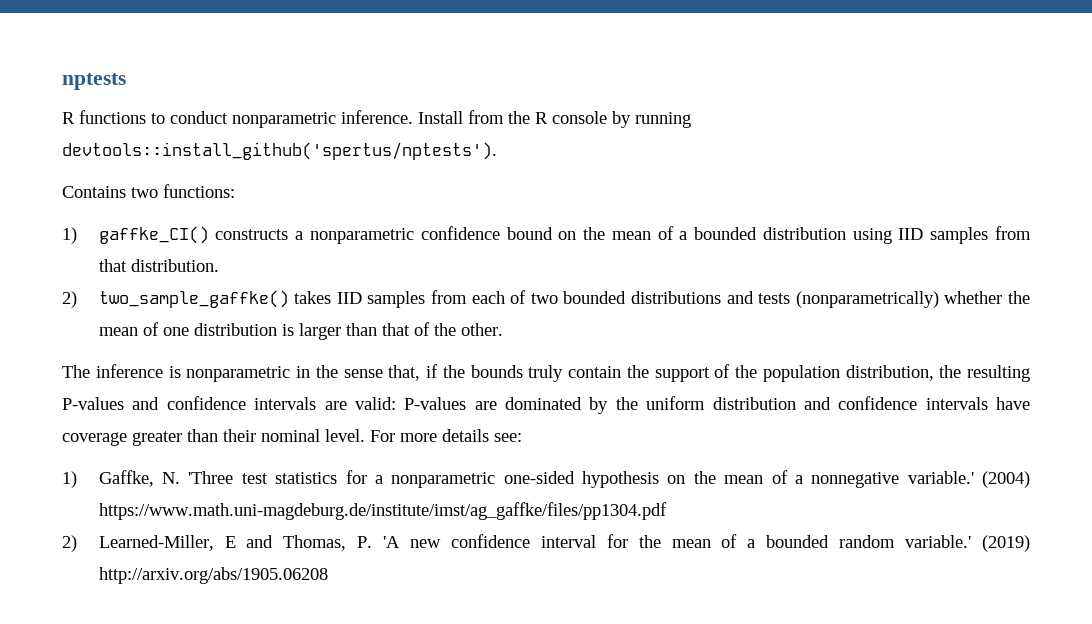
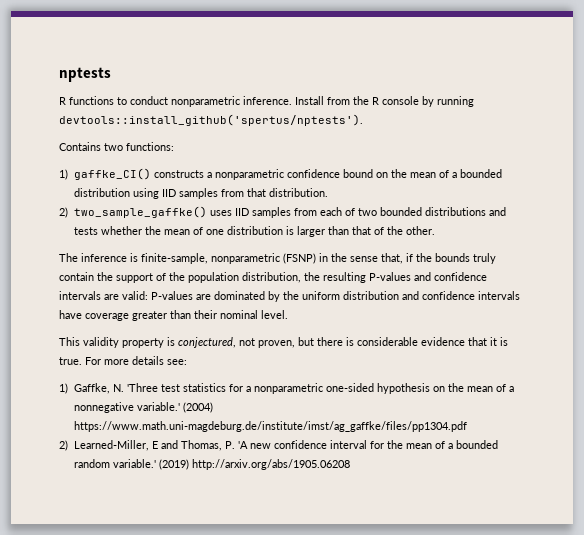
- 2) two_sample_gaffke() takes IID samples from each of two bounded distributions and tests (nonparametrically) whether the mean of one distribution is larger than that of the other.
+ 2) two_sample_gaffke() uses IID samples from each of two bounded distributions and tests whether the mean of one distribution is larger than that of the other.
- The inference is nonparametric in the sense that, if the bounds truly contain the support of the population distribution, the resulting P-values and confidence intervals are valid: P-values are dominated by the uniform distribution and confidence intervals have coverage greater than their nominal level.
+ The inference is finite-sample, nonparametric (FSNP) in the sense that, if the bounds truly contain the support of the population distribution, the resulting P-values and confidence intervals are valid: P-values are dominated by the uniform distribution and confidence intervals have coverage greater than their nominal level.
+ This validity property is conjectured, not proven, but there is considerable evidence that it is true.

